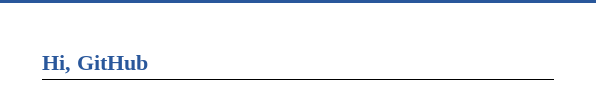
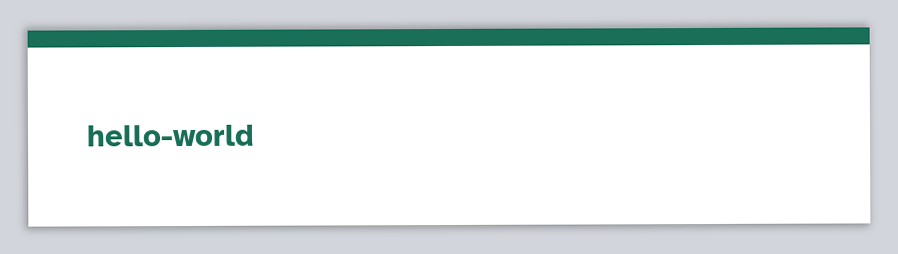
- Hi, GitHub
+ hello-world

